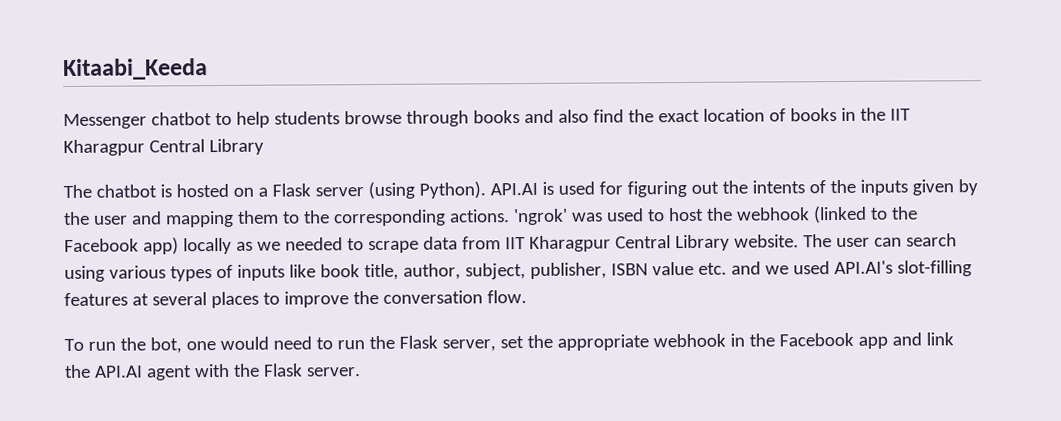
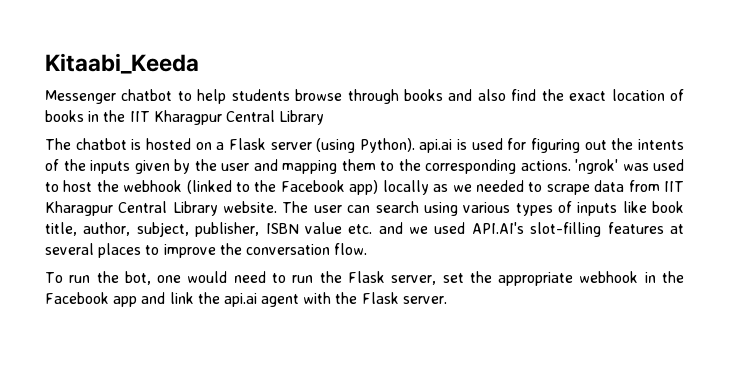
- The chatbot is hosted on a Flask server (using Python). API.AI is used for figuring out the intents of the inputs given by the user and mapping them to the corresponding actions.
+ The chatbot is hosted on a Flask server (using Python). api.ai is used for figuring out the intents of the inputs given by the user and mapping them to the corresponding actions.
- To run the bot, one would need to run the Flask server, set the appropriate webhook in the Facebook app and link the API.AI agent with the Flask server.
+ To run the bot, one would need to run the Flask server, set the appropriate webhook in the Facebook app and link the api.ai agent with the Flask server.

